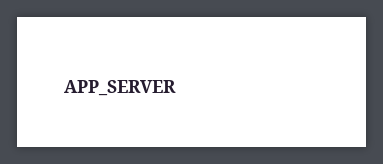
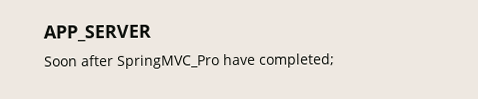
+ Soon after SpringMVC_Pro have completed;

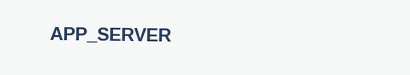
- Soon after SpringMVC_Pro have completed;

